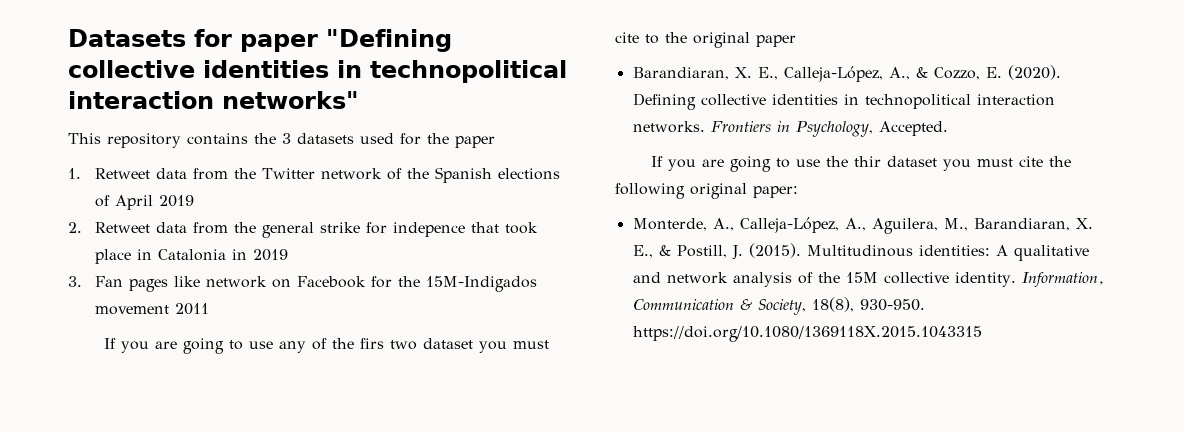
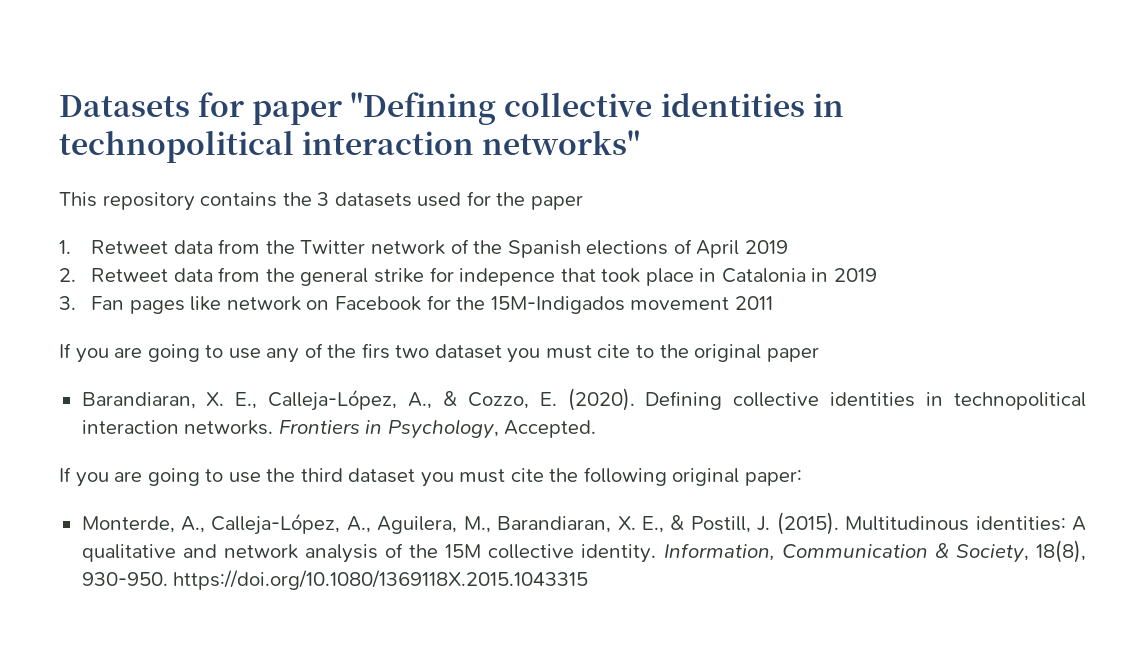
- If you are going to use the thir dataset you must cite the following original paper:
+ If you are going to use the third dataset you must cite the following original paper:

